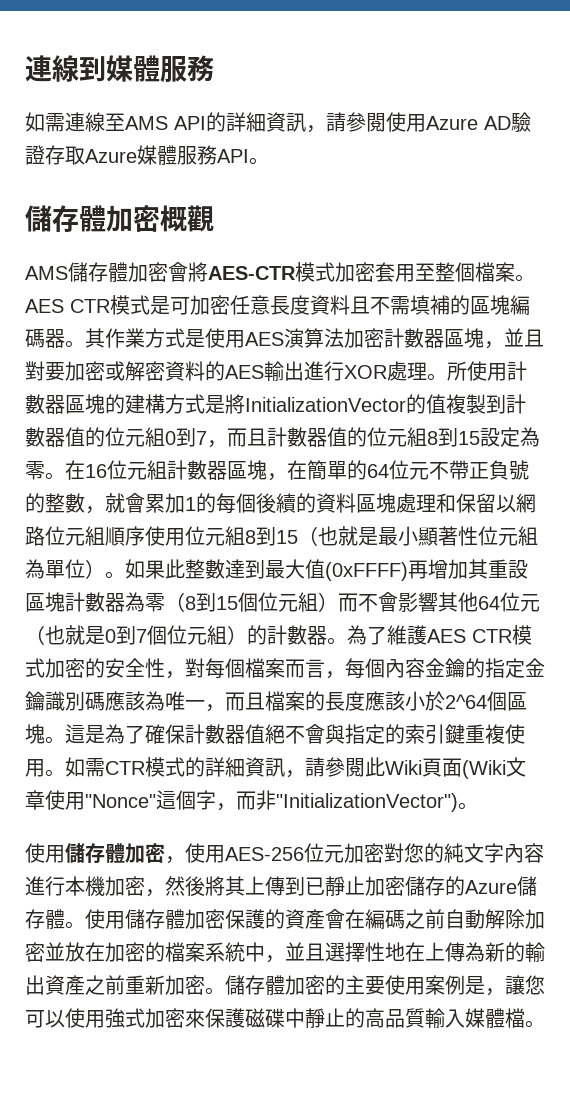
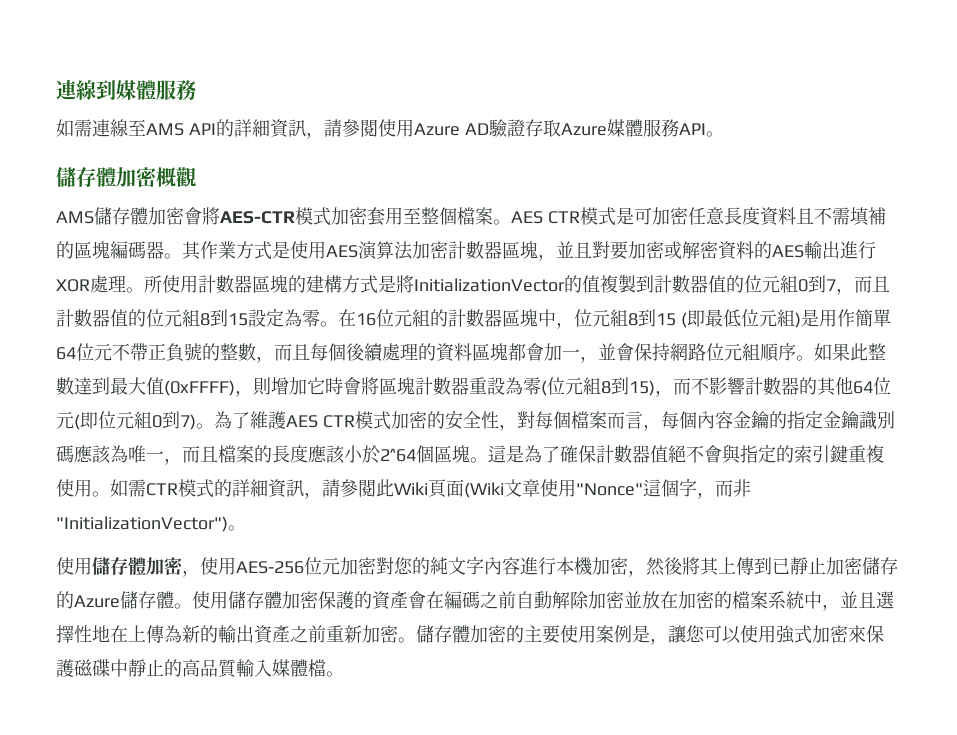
- 在16位元組計數器區塊，在簡單的64位元不帶正負號的整數，就會累加1的每個後續的資料區塊處理和保留以網路位元組順序使用位元組8到15（也就是最小顯著性位元組為單位）。
+ 在16位元組的計數器區塊中，位元組8到15 (即最低位元組)是用作簡單64位元不帶正負號的整數，而且每個後續處理的資料區塊都會加一，並會保持網路位元組順序。
- 如果此整數達到最大值(0xFFFF)再增加其重設區塊計數器為零（8到15個位元組）而不會影響其他64位元（也就是0到7個位元組）的計數器。
+ 如果此整數達到最大值(0xFFFF)，則增加它時會將區塊計數器重設為零(位元組8到15)，而不影響計數器的其他64位元(即位元組0到7)。

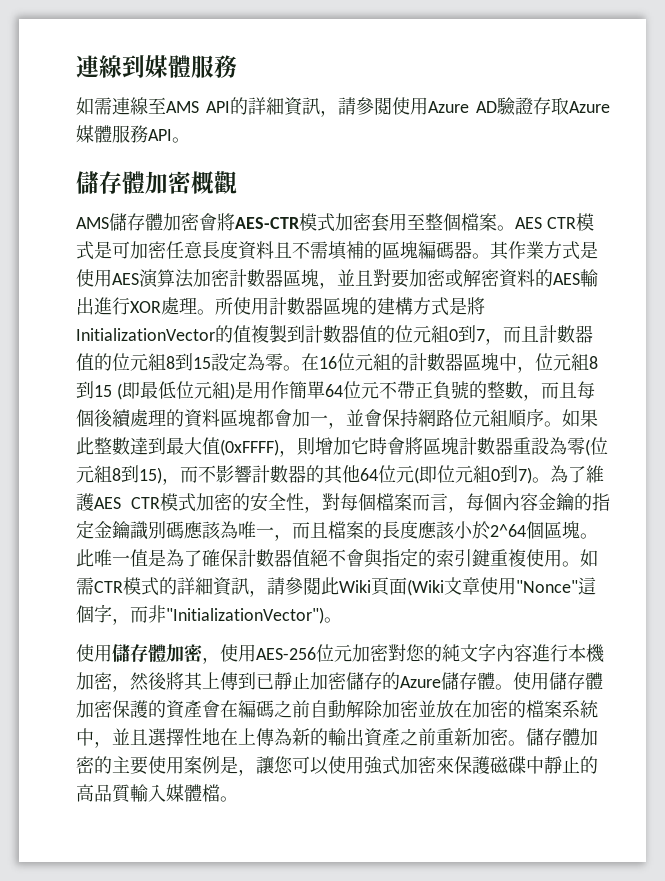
- 這是為了確保計數器值絕不會與指定的索引鍵重複使用。
+ 此唯一值是為了確保計數器值絕不會與指定的索引鍵重複使用。

